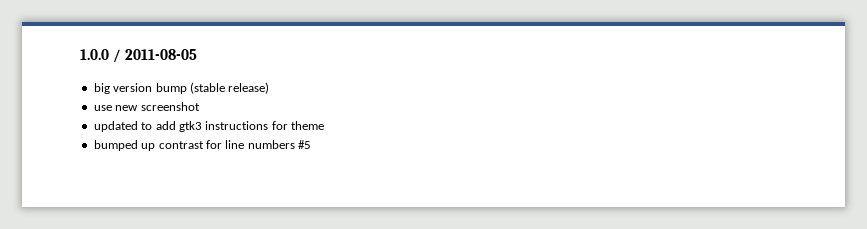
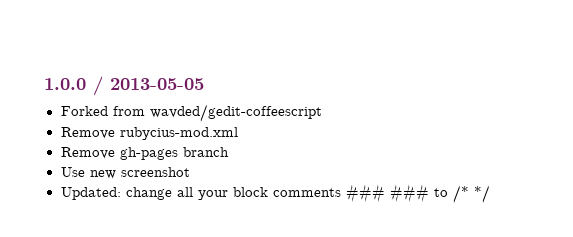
- 1.0.0 / 2011-08-05
- big version bump (stable release)
- use new screenshot
- updated to add gtk3 instructions for theme
- bumped up contrast for line numbers #5
+ 1.0.0 / 2013-05-05
+ Forked from wavded/gedit-coffeescript
+ Remove rubycius-mod.xml
+ Remove gh-pages branch
+ Use new screenshot
+ Updated: change all your block comments ### ### to /* */

